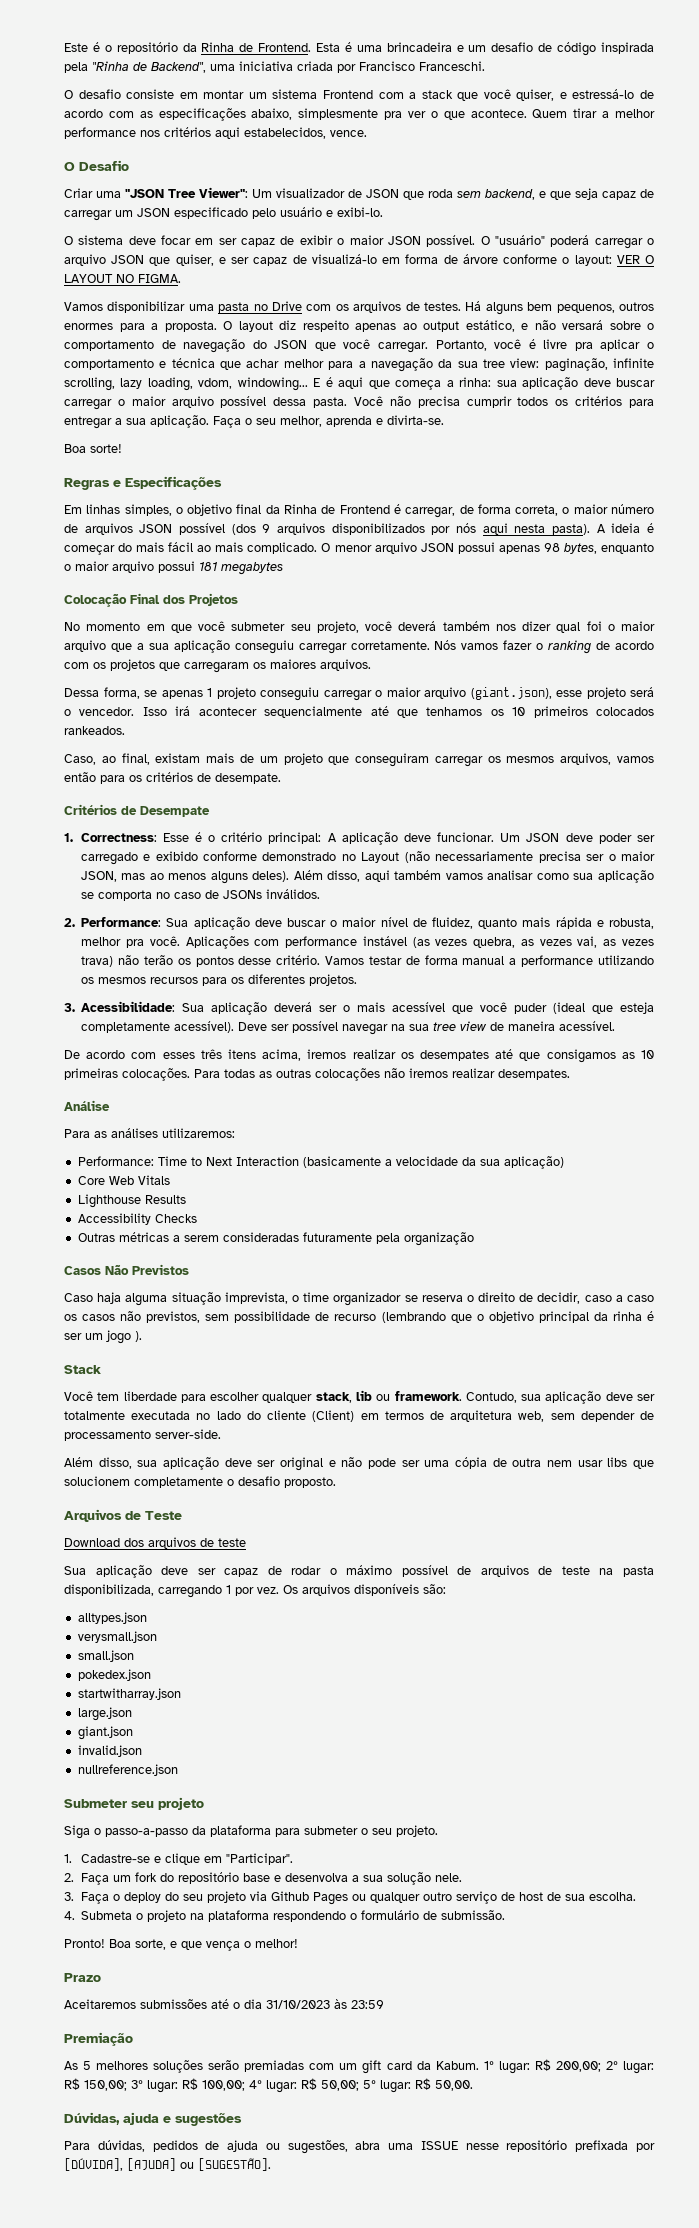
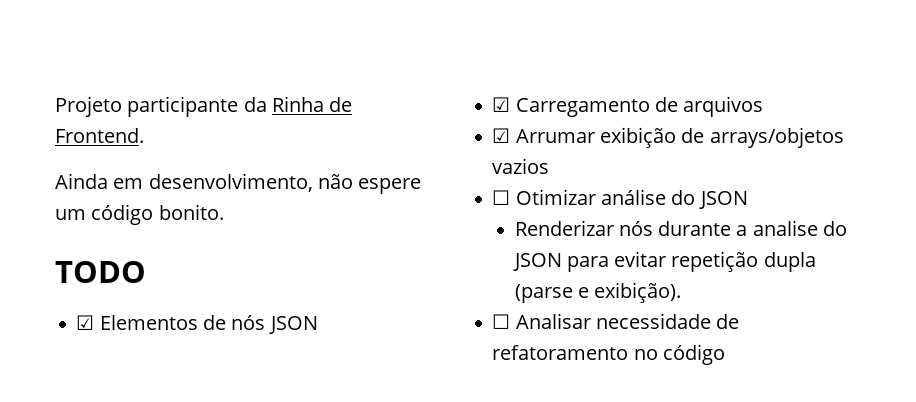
- Este é o repositório da Rinha de Frontend. Esta é uma brincadeira e um desafio de código inspirada pela "Rinha de Backend", uma iniciativa criada por Francisco Franceschi.
- O desafio consiste em montar um sistema Frontend com a stack que você quiser, e estressá-lo de acordo com as especificações abaixo, simplesmente pra ver o que acontece. Quem tirar a melhor performance nos critérios aqui estabelecidos, vence.
- O Desafio
- Criar uma "JSON Tree Viewer": Um visualizador de JSON que roda sem backend, e que seja capaz de carregar um JSON especificado pelo usuário e exibi-lo.
- O sistema deve focar em ser capaz de exibir o maior JSON possível. O "usuário" poderá carregar o arquivo JSON que quiser, e ser capaz de visualizá-lo em forma de árvore conforme o layout: VER O LAYOUT NO FIGMA.
- Vamos disponibilizar uma pasta no Drive com os arquivos de testes. Há alguns bem pequenos, outros enormes para a proposta. O layout diz respeito apenas ao output estático, e não versará sobre o comportamento de navegação do JSON que você carregar. Portanto, você é livre pra aplicar o comportamento e técnica que achar melhor para a navegação da sua tree view: paginação, infinite scrolling, lazy loading, vdom, windowing... E é aqui que começa a rinha: sua aplicação deve buscar carregar o maior arquivo possível dessa pasta. Você não precisa cumprir todos os critérios para entregar a sua aplicação. Faça o seu melhor, aprenda e divirta-se.
- Boa sorte!
- Regras e Especificações
- Em linhas simples, o objetivo final da Rinha de Frontend é carregar, de forma correta, o maior número de arquivos JSON possível (dos 9 arquivos disponibilizados por nós aqui nesta pasta). A ideia é começar do mais fácil ao mais complicado. O menor arquivo JSON possui apenas 98 bytes, enquanto o maior arquivo possui 181 megabytes
- Colocação Final dos Projetos
- No momento em que você submeter seu projeto, você deverá também nos dizer qual foi o maior arquivo que a sua aplicação conseguiu carregar corretamente. Nós vamos fazer o ranking de acordo com os projetos que carregaram os maiores arquivos.
- Dessa forma, se apenas 1 projeto conseguiu carregar o maior arquivo (giant.json), esse projeto será o vencedor. Isso irá acontecer sequencialmente até que tenhamos os 10 primeiros colocados rankeados.
- Caso, ao final, existam mais de um projeto que conseguiram carregar os mesmos arquivos, vamos então para os critérios de desempate.
- Critérios de Desempate
- 1. Correctness: Esse é o critério principal: A aplicação deve funcionar. Um JSON deve poder ser carregado e exibido conforme demonstrado no Layout (não necessariamente precisa ser o maior JSON, mas ao menos alguns deles). Além disso, aqui também vamos analisar como sua aplicação se comporta no caso de JSONs inválidos.
- 2. Performance: Sua aplicação deve buscar o maior nível de fluidez, quanto mais rápida e robusta, melhor pra você. Aplicações com performance instável (as vezes quebra, as vezes vai, as vezes trava) não terão os pontos desse critério. Vamos testar de forma manual a performance utilizando os mesmos recursos para os diferentes projetos.
- 3. Acessibilidade: Sua aplicação deverá ser o mais acessível que você puder (ideal que esteja completamente acessível). Deve ser possível navegar na sua tree view de maneira acessível.
- De acordo com esses três itens acima, iremos realizar os desempates até que consigamos as 10 primeiras colocações. Para todas as outras colocações não iremos realizar desempates.
- Análise
- Para as análises utilizaremos:
- Performance: Time to Next Interaction (basicamente a velocidade da sua aplicação)
- Core Web Vitals
- Lighthouse Results
- Accessibility Checks
- Outras métricas a serem consideradas futuramente pela organização
- Casos Não Previstos
- Caso haja alguma situação imprevista, o time organizador se reserva o direito de decidir, caso a caso os casos não previstos, sem possibilidade de recurso (lembrando que o objetivo principal da rinha é ser um jogo ).
- Stack
- Você tem liberdade para escolher qualquer stack, lib ou framework. Contudo, sua aplicação deve ser totalmente executada no lado do cliente (Client) em termos de arquitetura web, sem depender de processamento server-side.
- Além disso, sua aplicação deve ser original e não pode ser uma cópia de outra nem usar libs que solucionem completamente o desafio proposto.
- Arquivos de Teste
- Download dos arquivos de teste
- Sua aplicação deve ser capaz de rodar o máximo possível de arquivos de teste na pasta disponibilizada, carregando 1 por vez. Os arquivos disponíveis são:
- alltypes.json
- verysmall.json
- small.json
- pokedex.json
- startwitharray.json
- large.json
- giant.json
- invalid.json
- nullreference.json
- Submeter seu projeto
- Siga o passo-a-passo da plataforma para submeter o seu projeto.
- 1. Cadastre-se e clique em "Participar".
- 2. Faça um fork do repositório base e desenvolva a sua solução nele.
- 3. Faça o deploy do seu projeto via Github Pages ou qualquer outro serviço de host de sua escolha.
- 4. Submeta o projeto na plataforma respondendo o formulário de submissão.
- Pronto! Boa sorte, e que vença o melhor!
- Prazo
- Aceitaremos submissões até o dia 31/10/2023 às 23:59
- Premiação
- As 5 melhores soluções serão premiadas com um gift card da Kabum. 1º lugar: R$ 200,00; 2º lugar: R$ 150,00; 3º lugar: R$ 100,00; 4º lugar: R$ 50,00; 5º lugar: R$ 50,00.
- Dúvidas, ajuda e sugestões
- Para dúvidas, pedidos de ajuda ou sugestões, abra uma ISSUE nesse repositório prefixada por [DÚVIDA], [AJUDA] ou [SUGESTÃO].
+ Projeto participante da Rinha de Frontend.
+ Ainda em desenvolvimento, não espere um código bonito.
+ TODO
+ ☑ Elementos de nós JSON
+ ☑ Carregamento de arquivos
+ ☑ Arrumar exibição de arrays/objetos vazios
+ ☐ Otimizar análise do JSON
+ Renderizar nós durante a analise do JSON para evitar repetição dupla (parse e exibição).
+ ☐ Analisar necessidade de refatoramento no código

